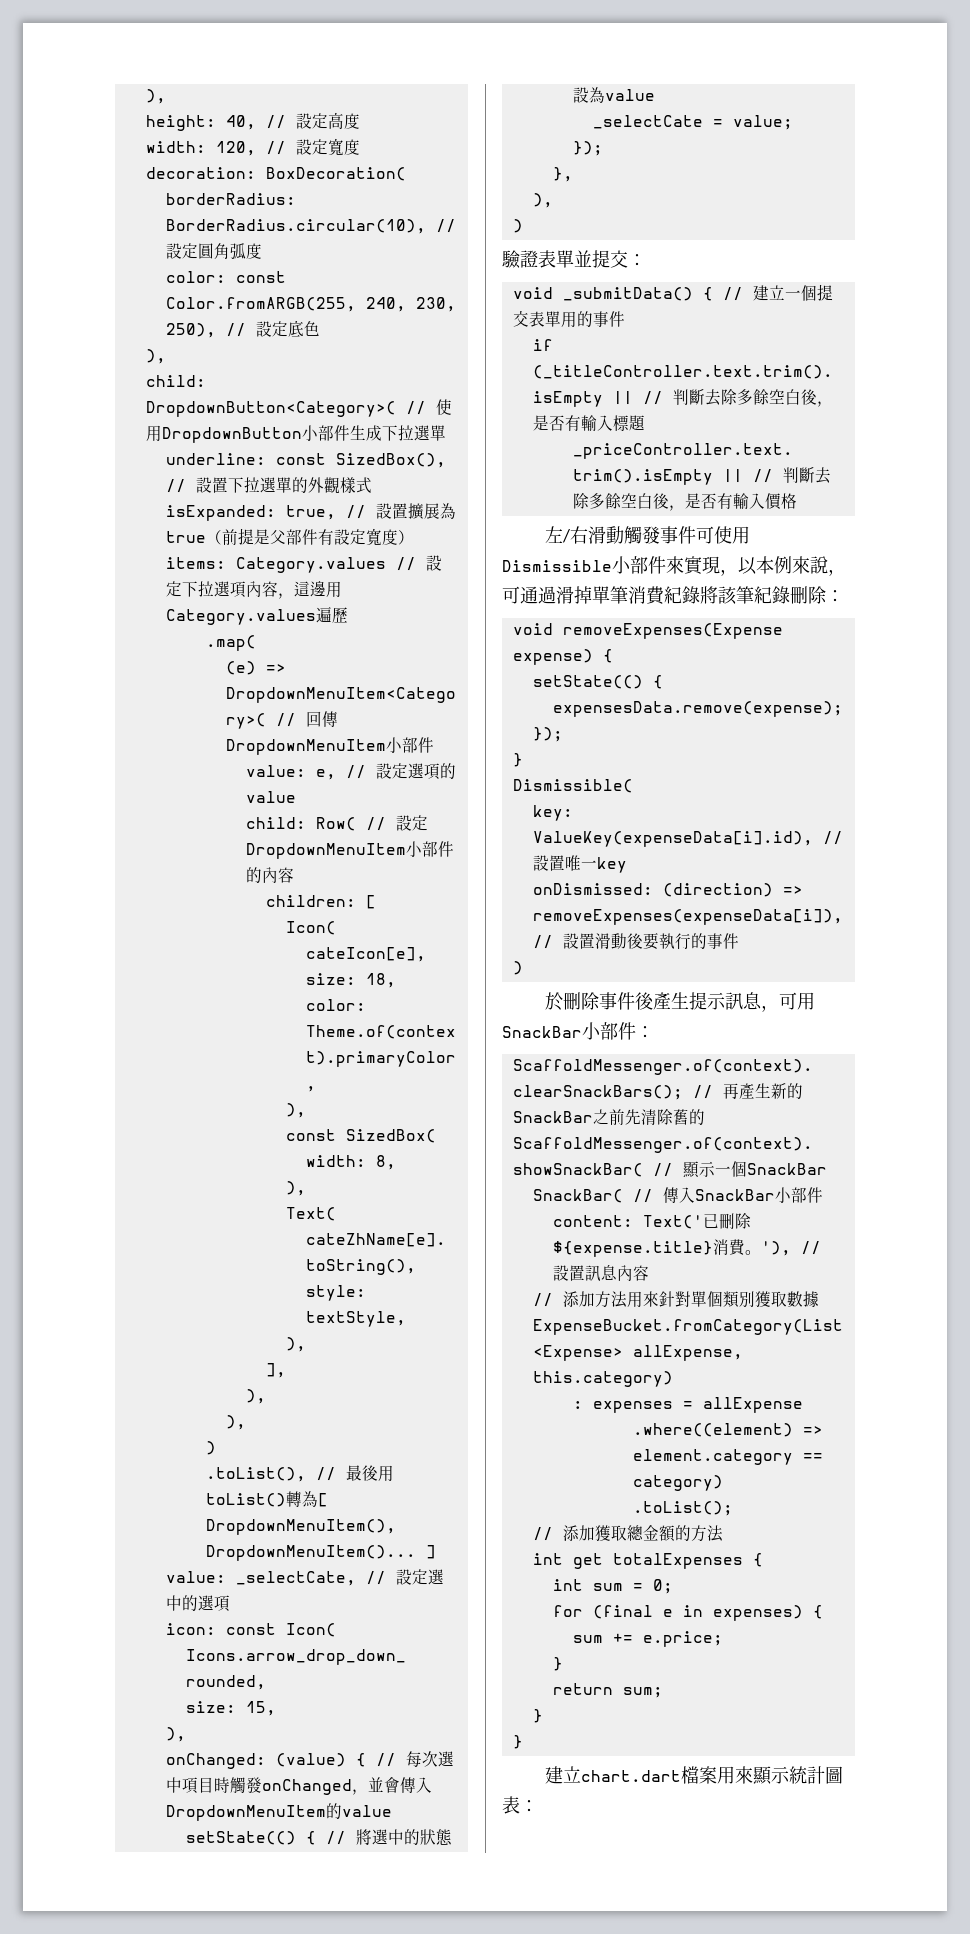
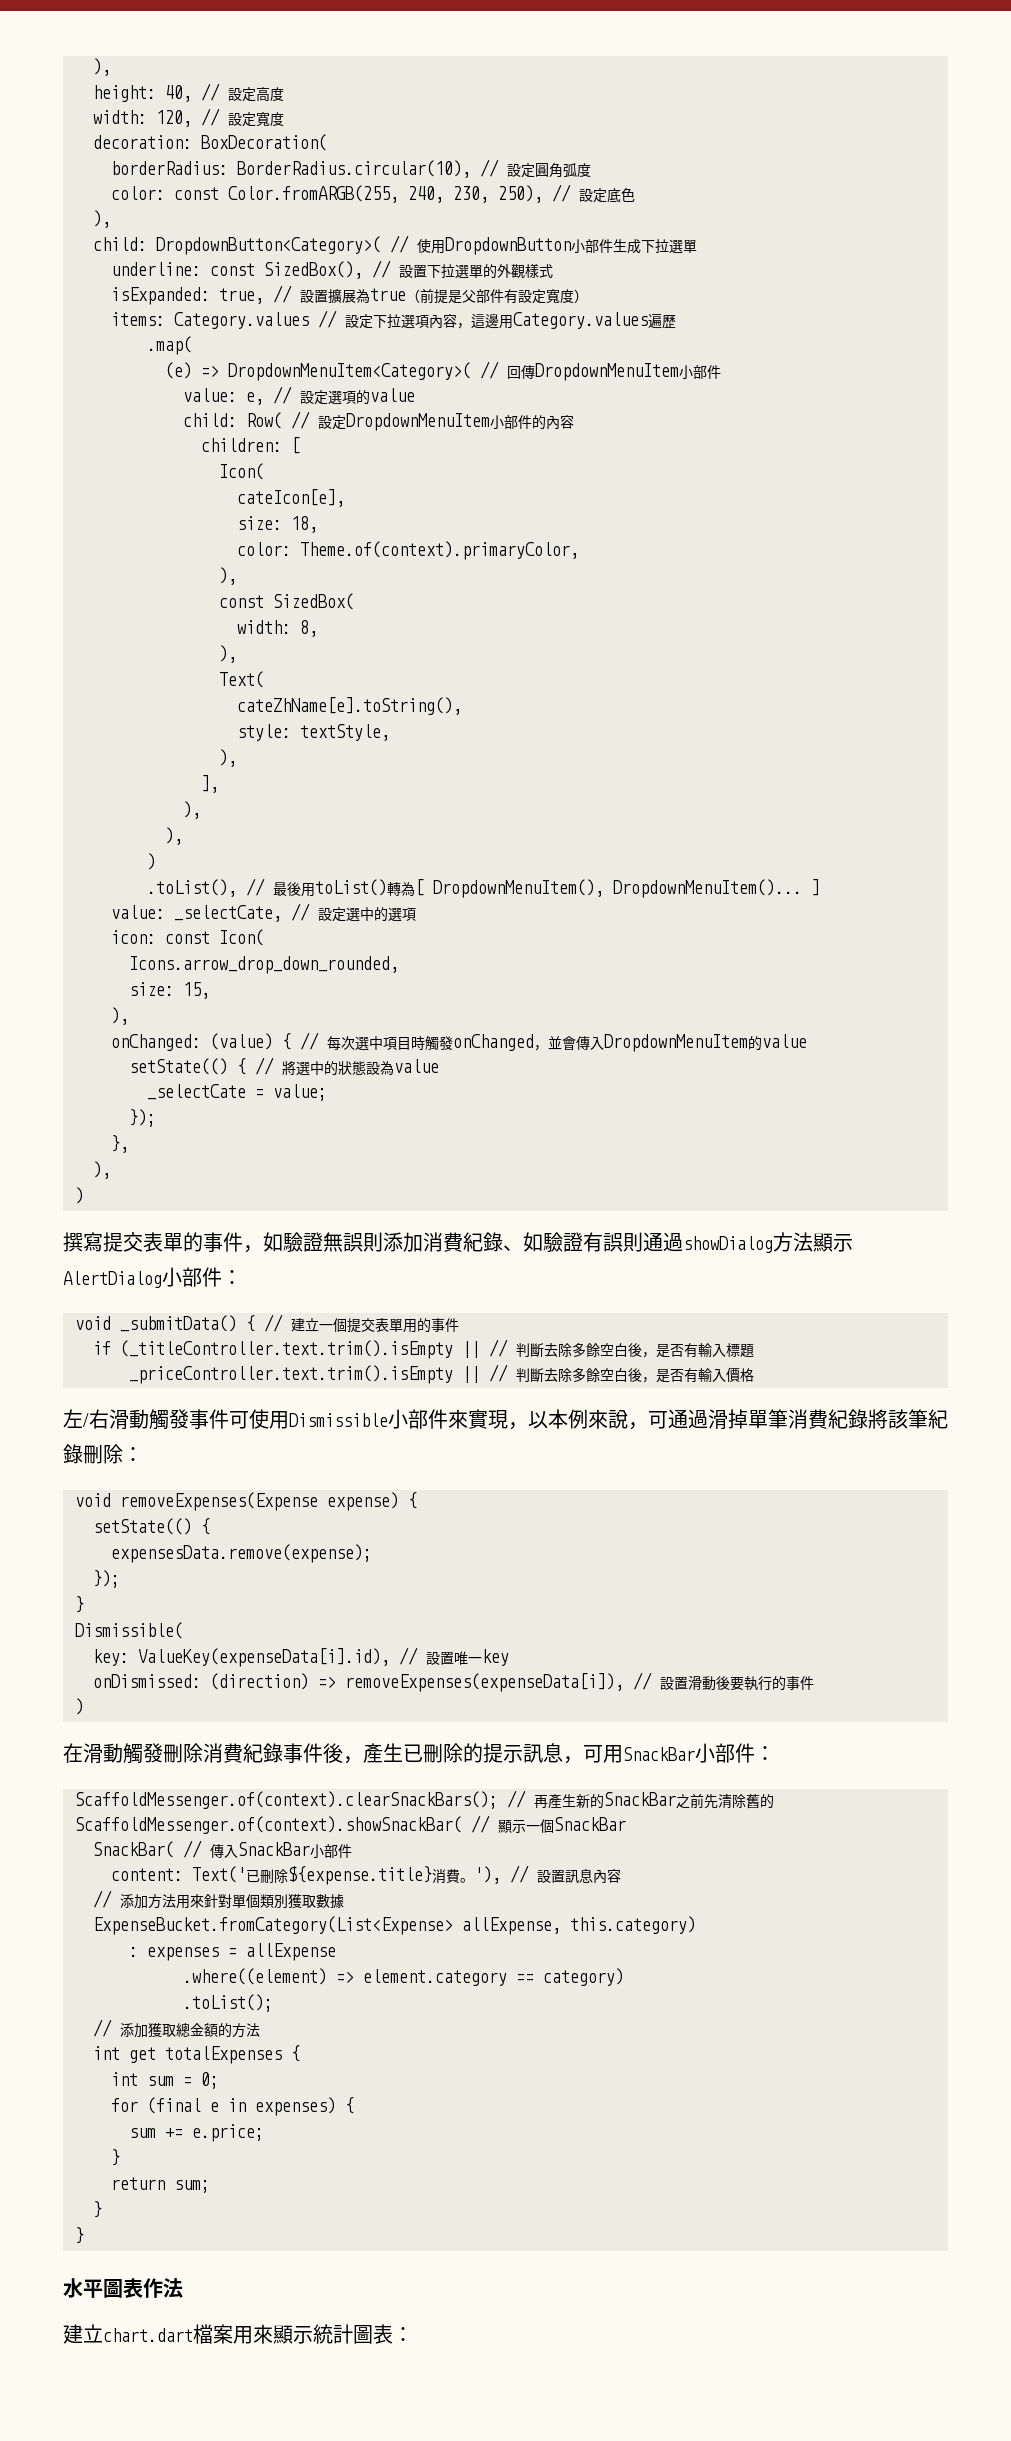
- 驗證表單並提交：
+ 撰寫提交表單的事件，如驗證無誤則添加消費紀錄、如驗證有誤則通過showDialog方法顯示AlertDialog小部件：
- 於刪除事件後產生提示訊息，可用SnackBar小部件：
+ 在滑動觸發刪除消費紀錄事件後，產生已刪除的提示訊息，可用SnackBar小部件：
+ 水平圖表作法

